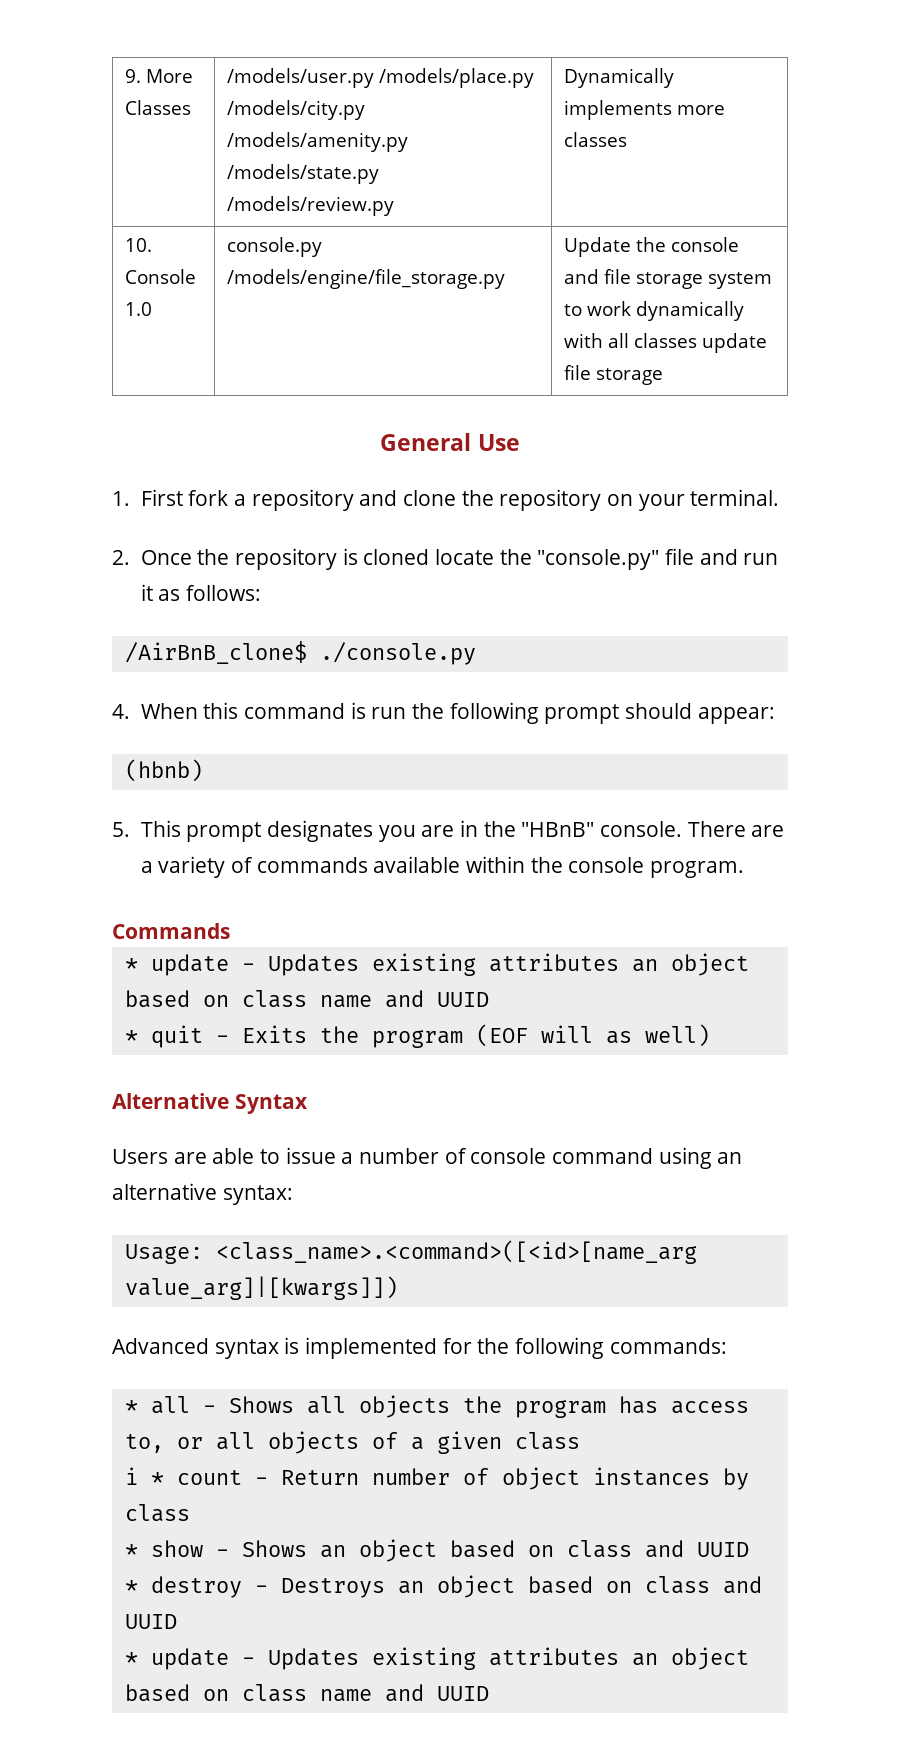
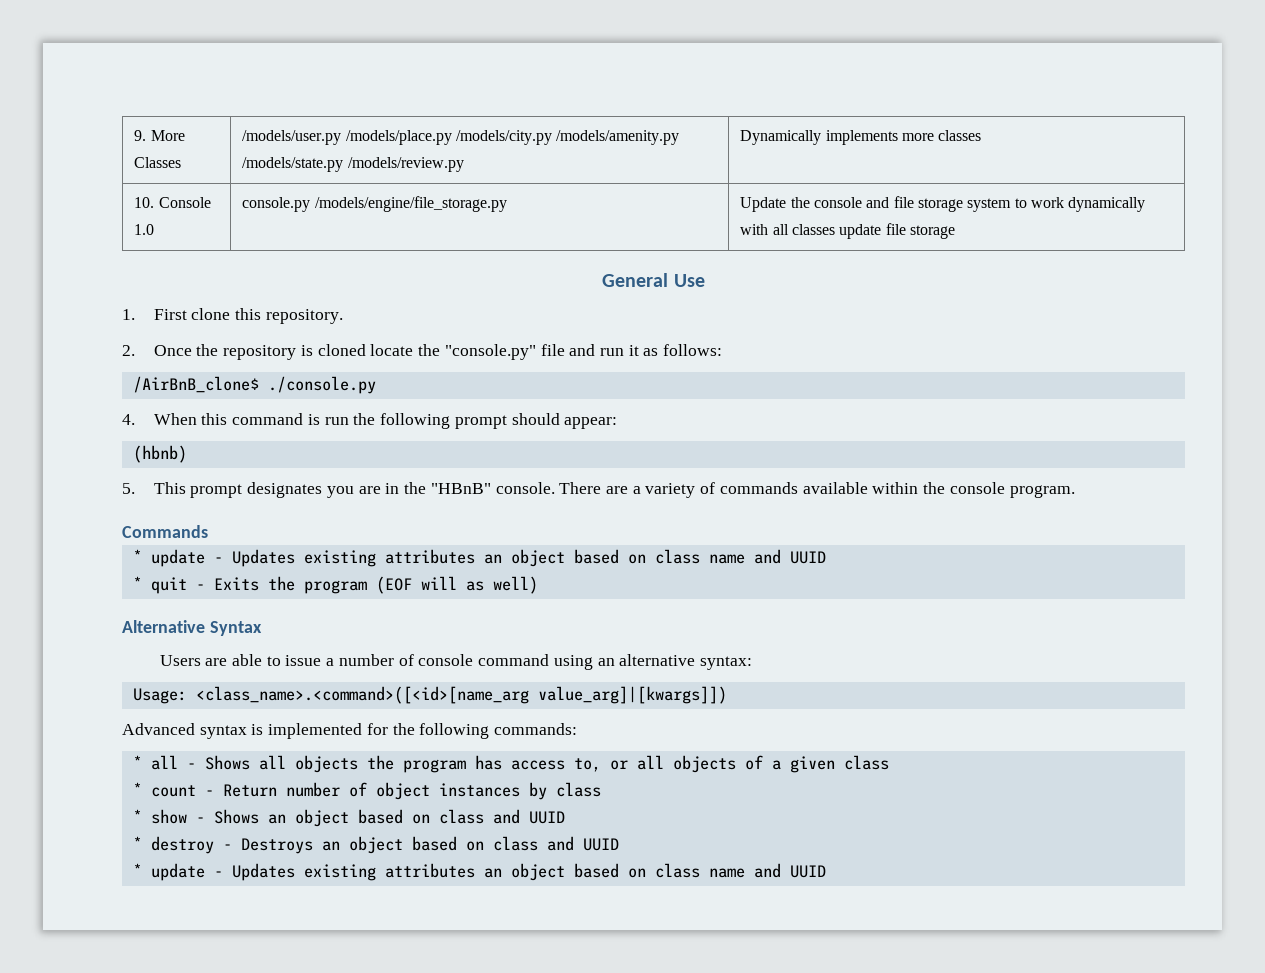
- 1. First fork a repository and clone the repository on your terminal.
+ 1. First clone this repository.
- i * count - Return number of object instances by class
+ * count - Return number of object instances by class

